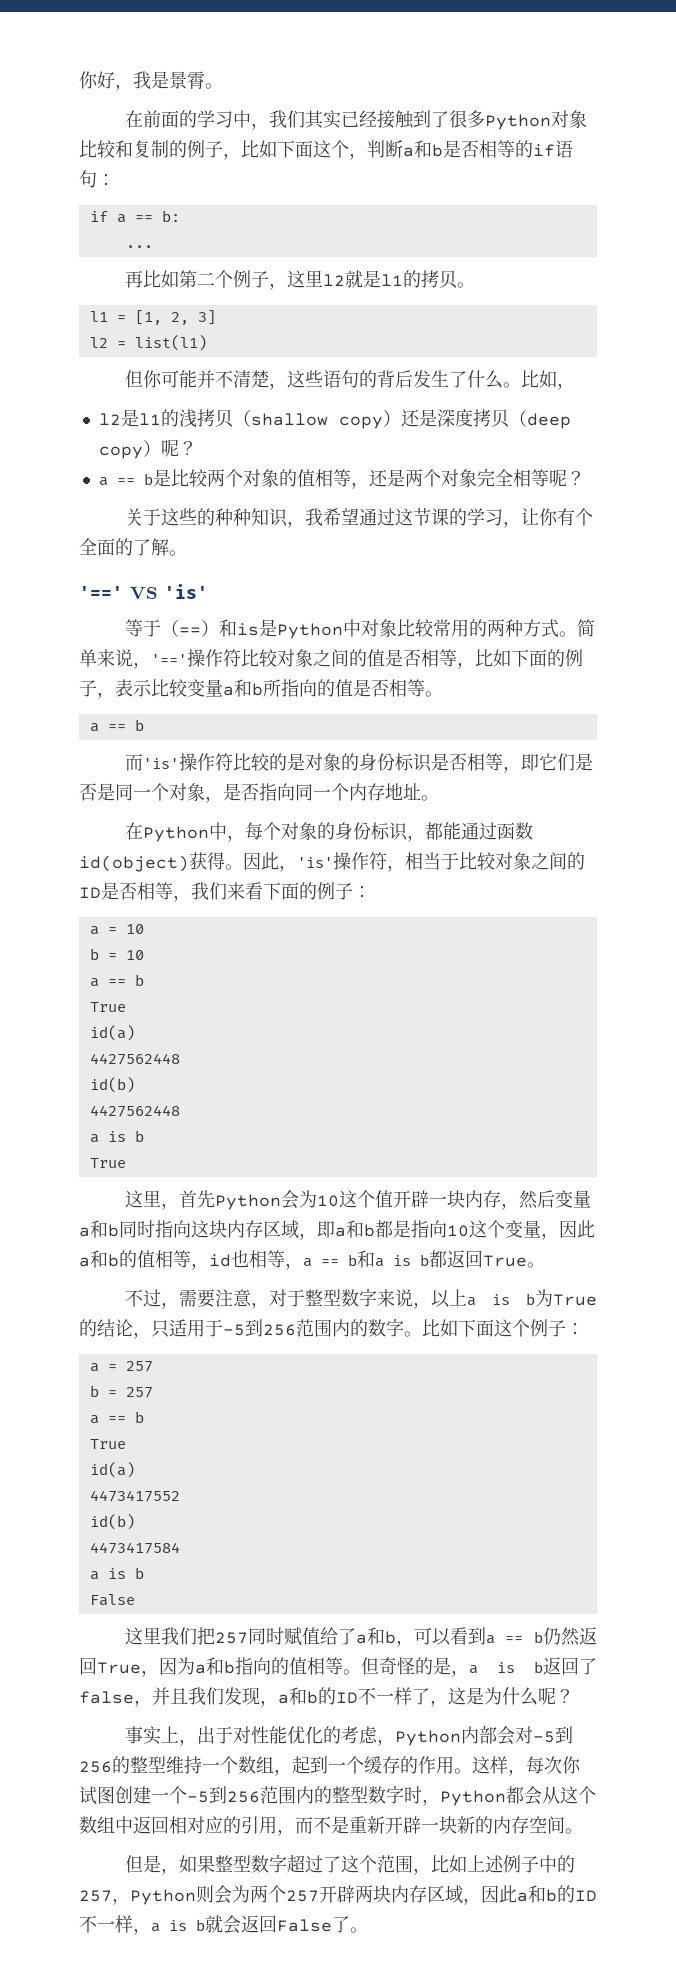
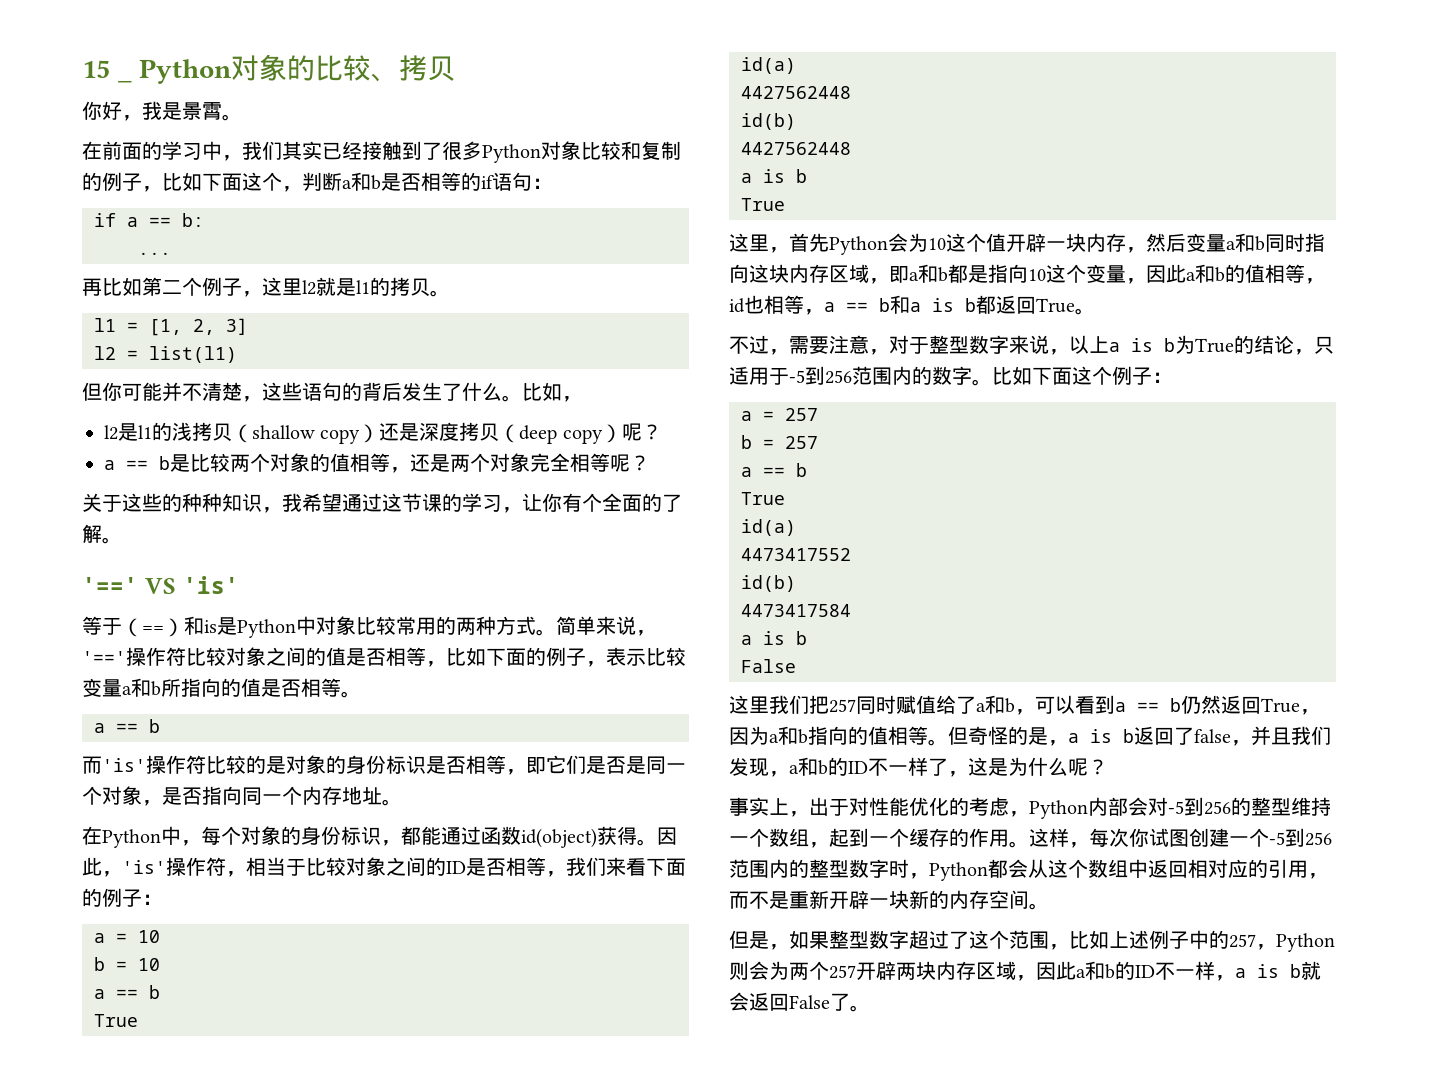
+ 15 _ Python对象的比较、拷贝

